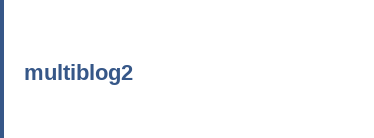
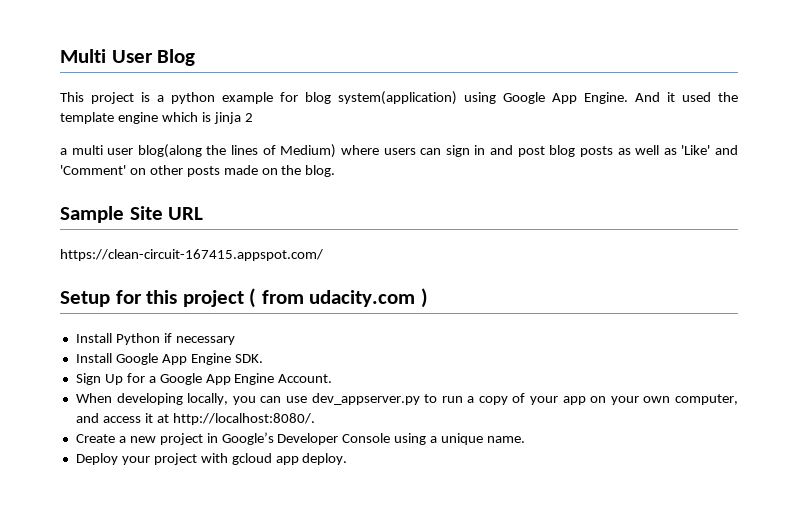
- multiblog2
+ Multi User Blog
+ This project is a python example for blog system(application) using Google App Engine. And it used the template engine which is jinja 2
+ a multi user blog(along the lines of Medium) where users can sign in and post blog posts as well as 'Like' and 'Comment' on other posts made on the blog.
+ Sample Site URL
+ https://clean-circuit-167415.appspot.com/
+ Setup for this project ( from udacity.com )
+ Install Python if necessary
+ Install Google App Engine SDK.
+ Sign Up for a Google App Engine Account.
+ When developing locally, you can use dev_appserver.py to run a copy of your app on your own computer, and access it at http://localhost:8080/.
+ Create a new project in Google’s Developer Console using a unique name.
+ Deploy your project with gcloud app deploy.

